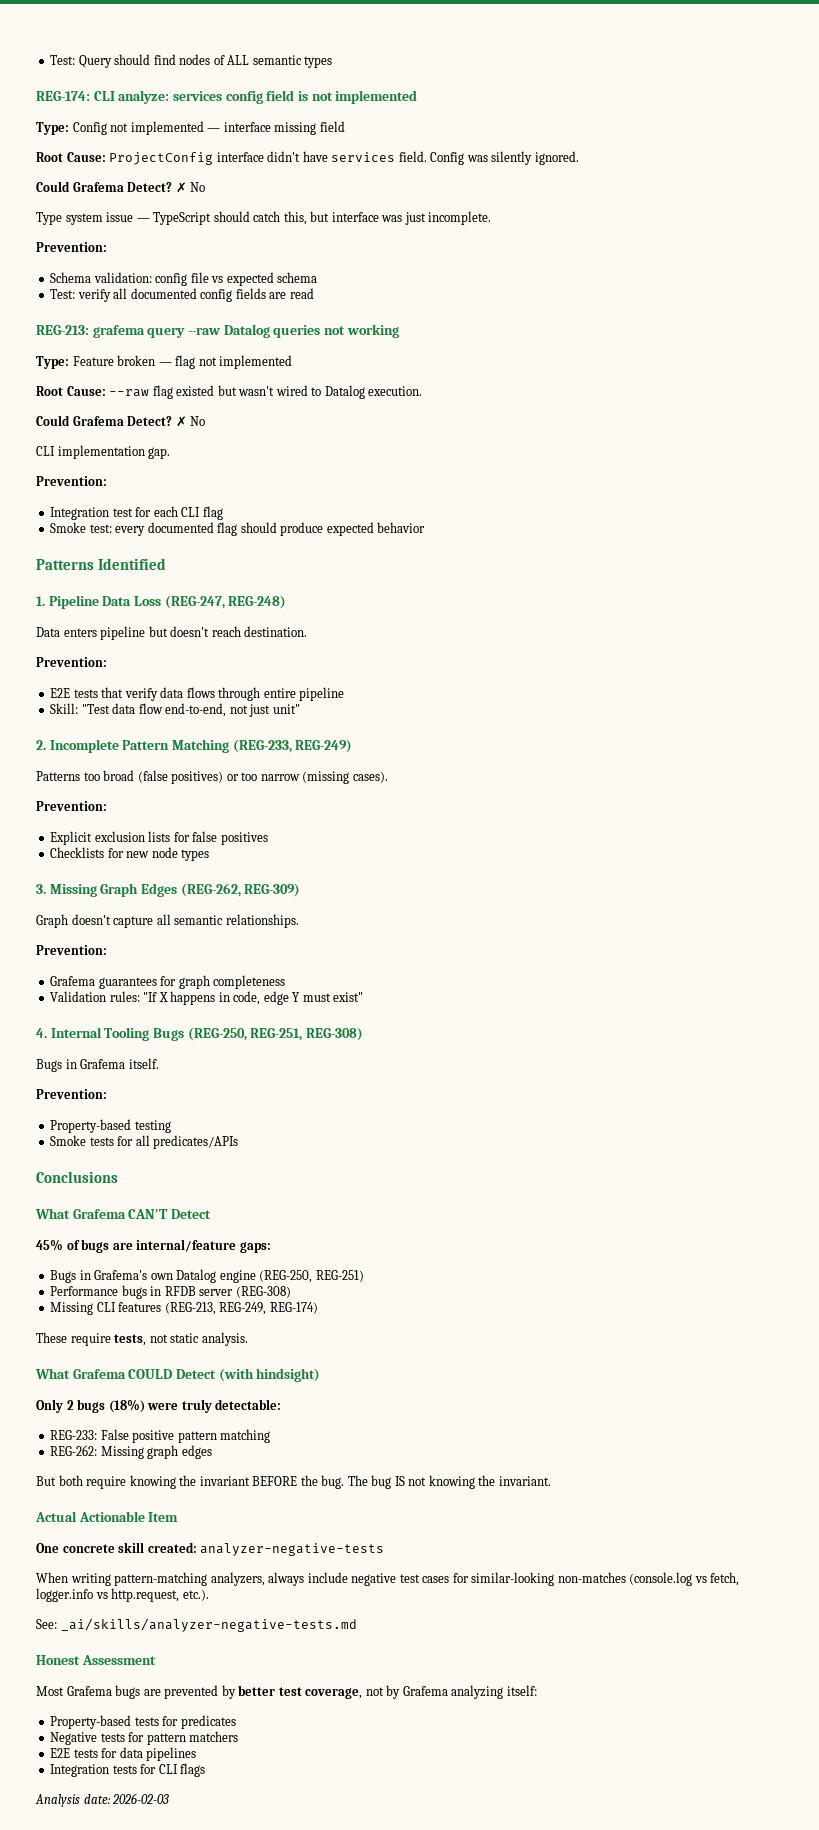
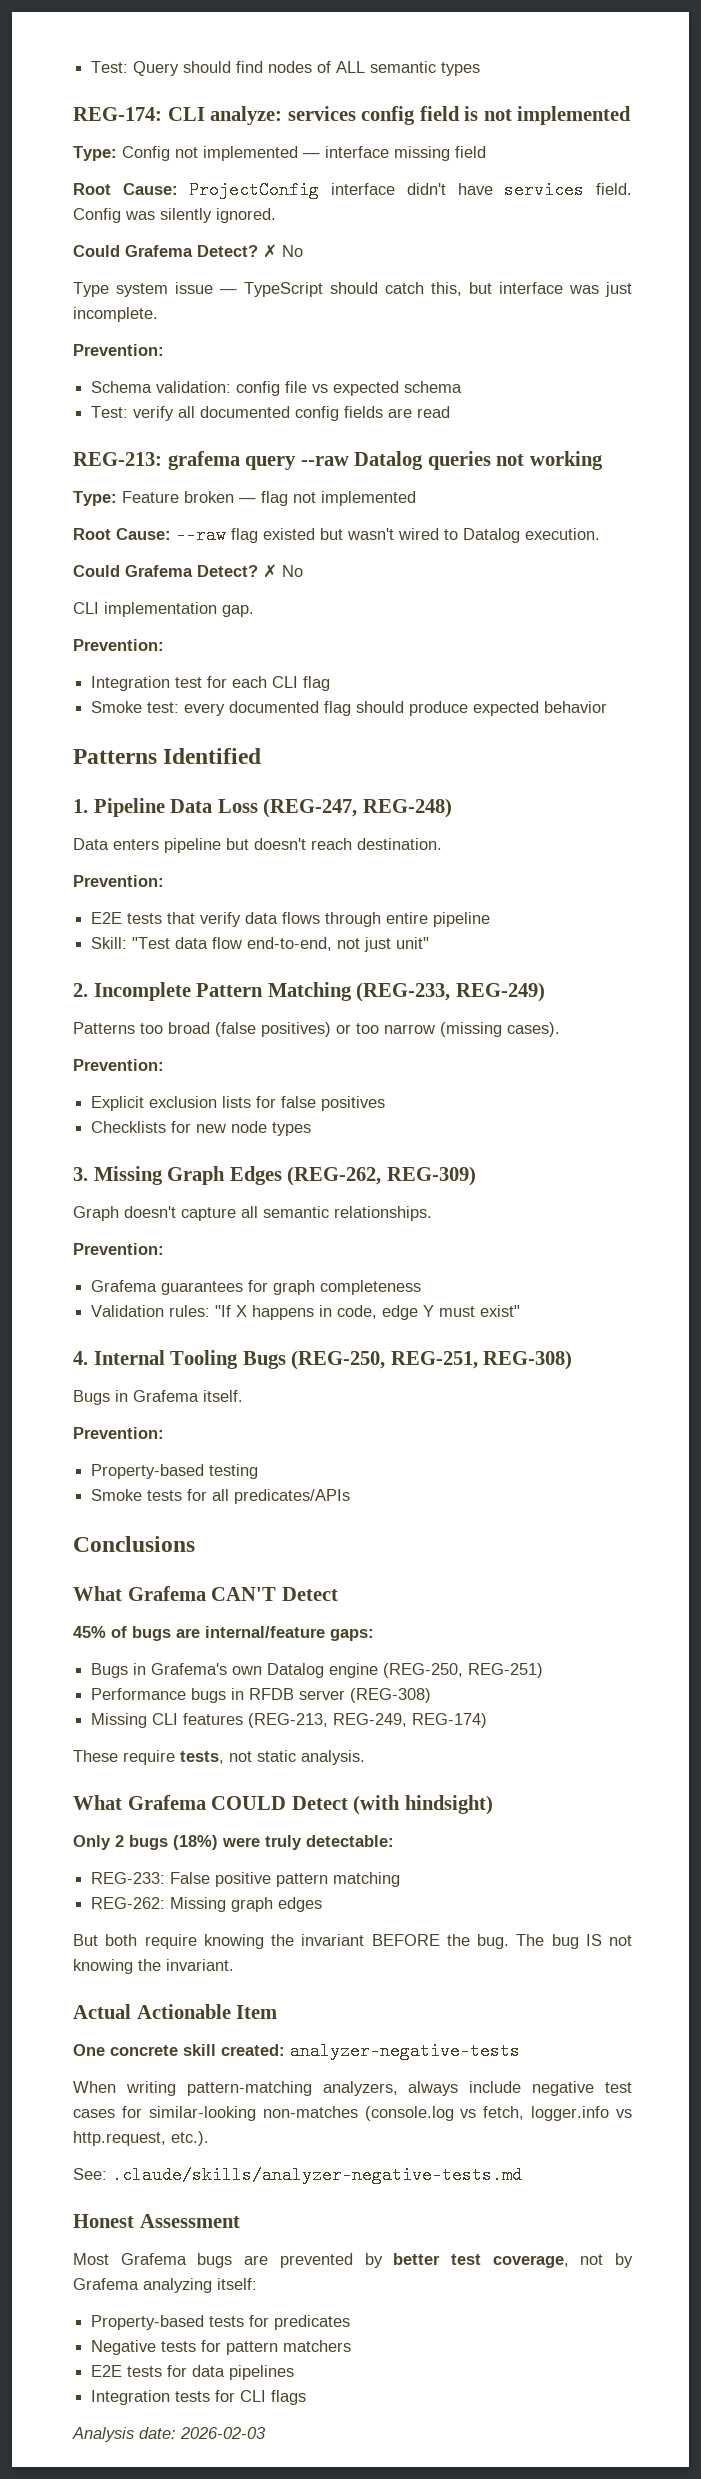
- See: _ai/skills/analyzer-negative-tests.md
+ See: .claude/skills/analyzer-negative-tests.md

